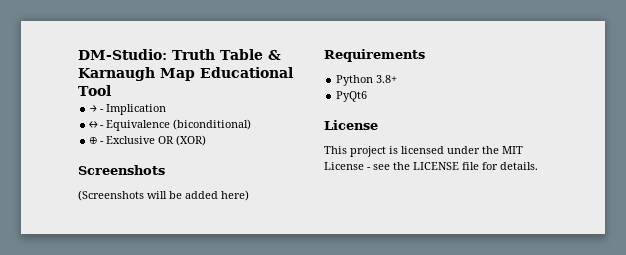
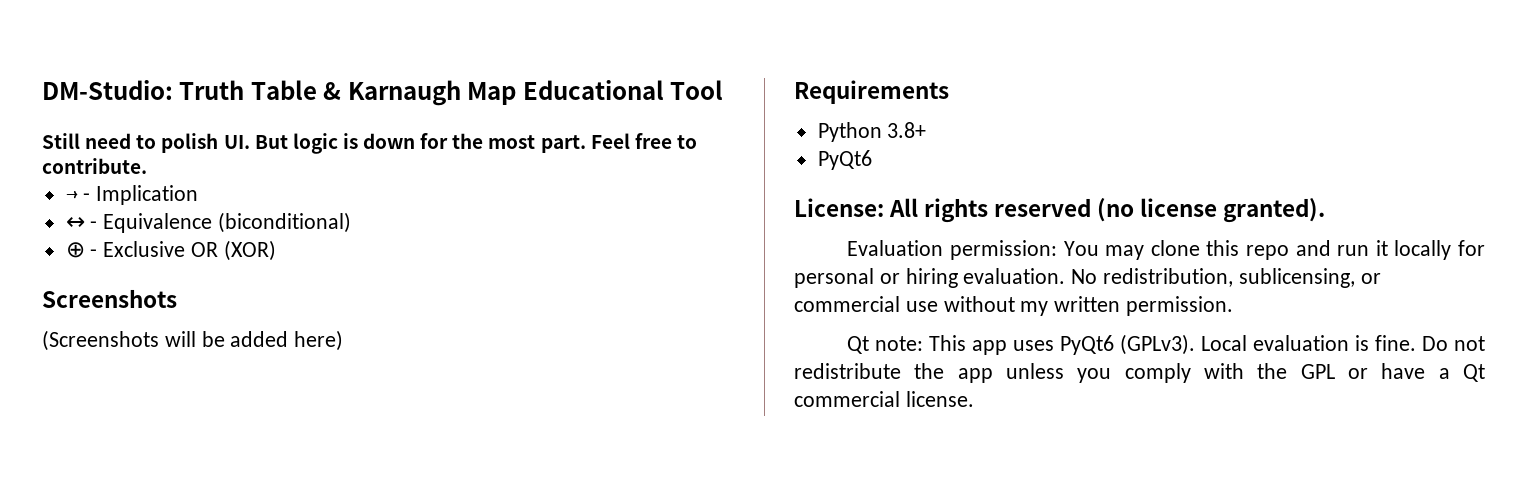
+ Still need to polish UI. But logic is down for the most part. Feel free to contribute.
  Python 3.8+
  PyQt6
- License
- This project is licensed under the MIT License - see the LICENSE file for details.
+ License: All rights reserved (no license granted).
+ Evaluation permission: You may clone this repo and run it locally for personal or hiring evaluation. No redistribution, sublicensing, or commercial use without my written permission.
+ Qt note: This app uses PyQt6 (GPLv3). Local evaluation is fine. Do not redistribute the app unless you comply with the GPL or have a Qt commercial license.

